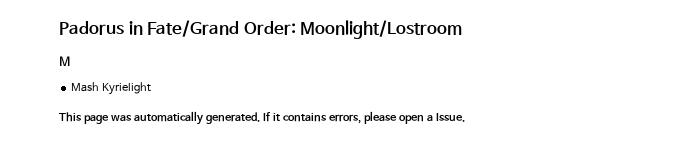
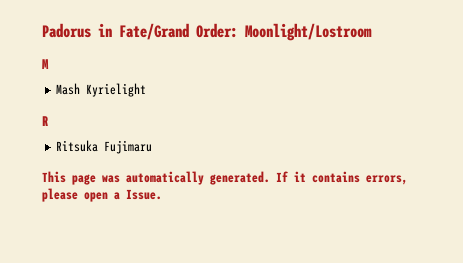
+ R
+ Ritsuka Fujimaru

